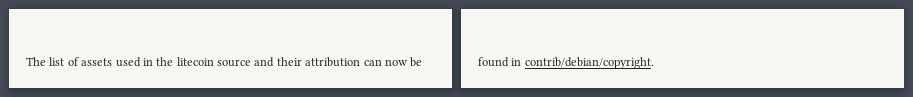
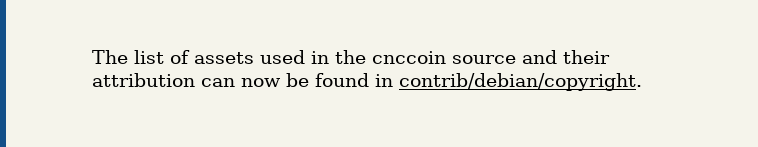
- The list of assets used in the litecoin source and their attribution can now be found in contrib/debian/copyright.
+ The list of assets used in the cnccoin source and their attribution can now be found in contrib/debian/copyright.

